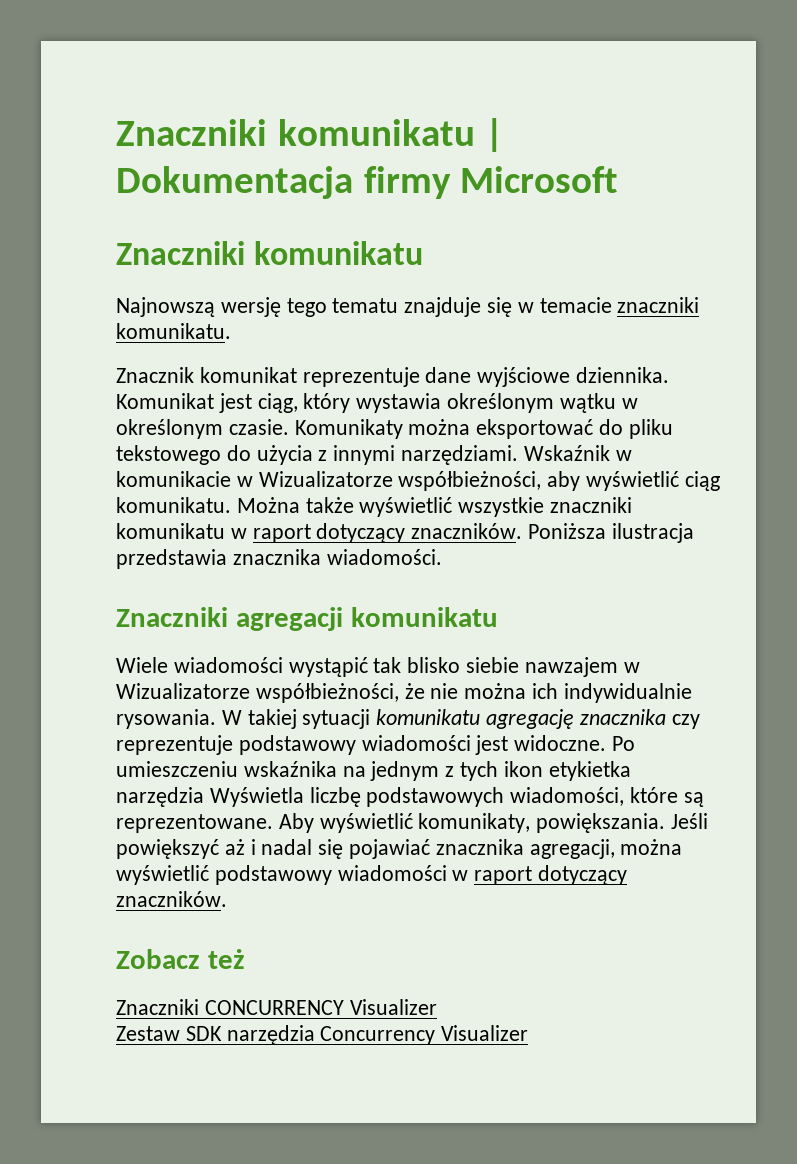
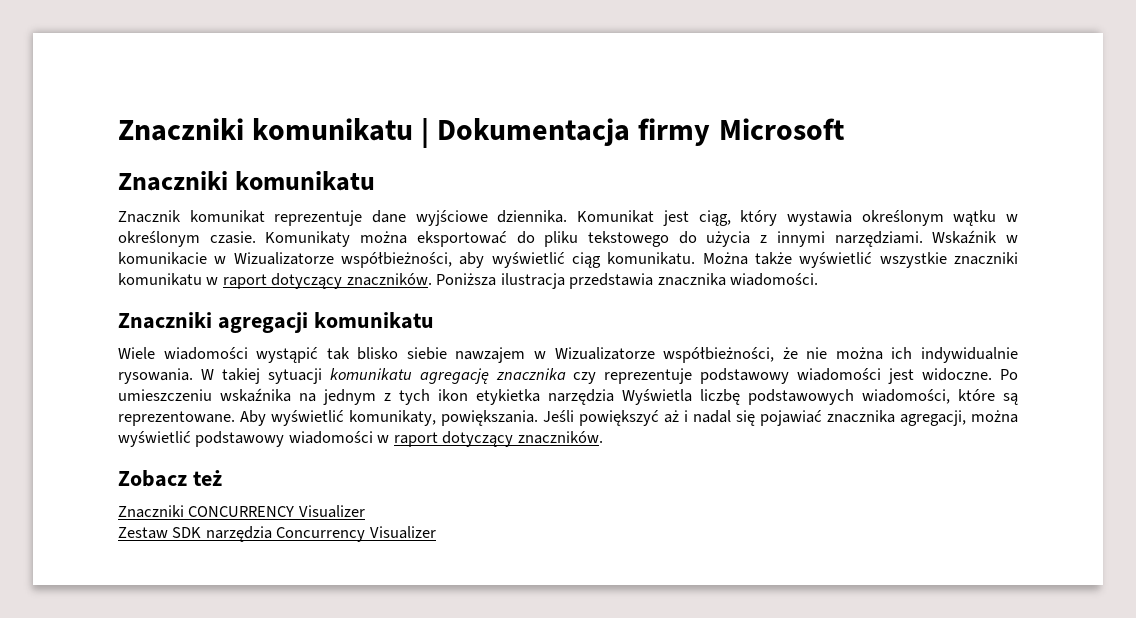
- Najnowszą wersję tego tematu znajduje się w temacie znaczniki komunikatu.

